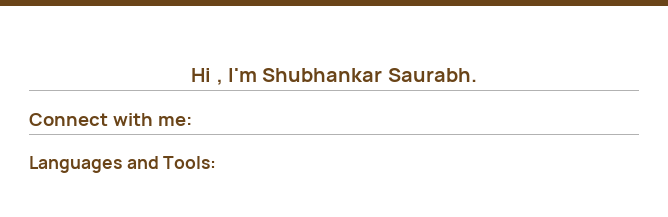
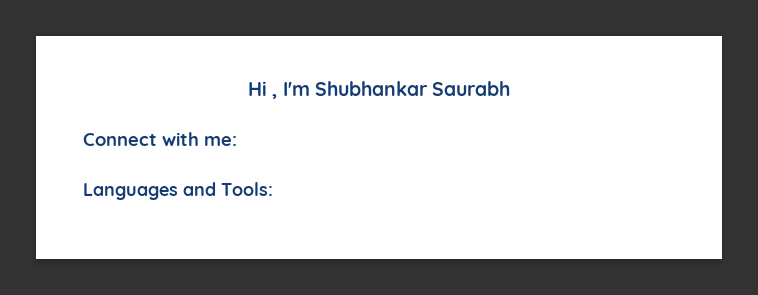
- Hi , I'm Shubhankar Saurabh.
+ Hi , I'm Shubhankar Saurabh

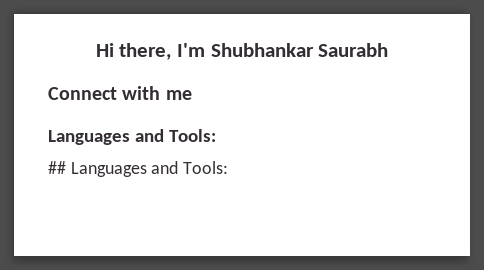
- Hi , I'm Shubhankar Saurabh
+ Hi there, I'm Shubhankar Saurabh
- Connect with me:
+ Connect with me
  Languages and Tools:
+ ## Languages and Tools:

